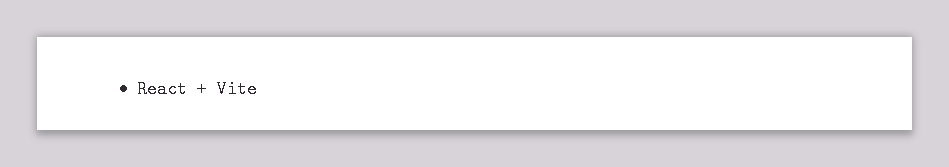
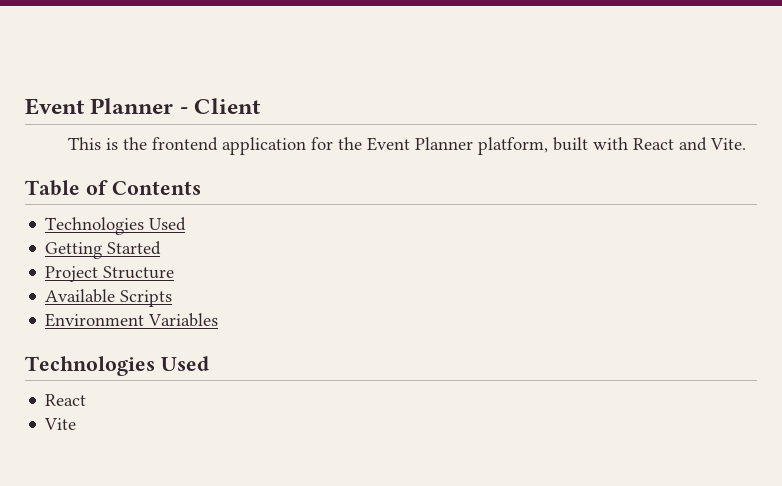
- React + Vite
+ Event Planner - Client
+ This is the frontend application for the Event Planner platform, built with React and Vite.
+ Table of Contents
+ Technologies Used
+ Getting Started
+ Project Structure
+ Available Scripts
+ Environment Variables
+ Technologies Used
+ React
+ Vite

